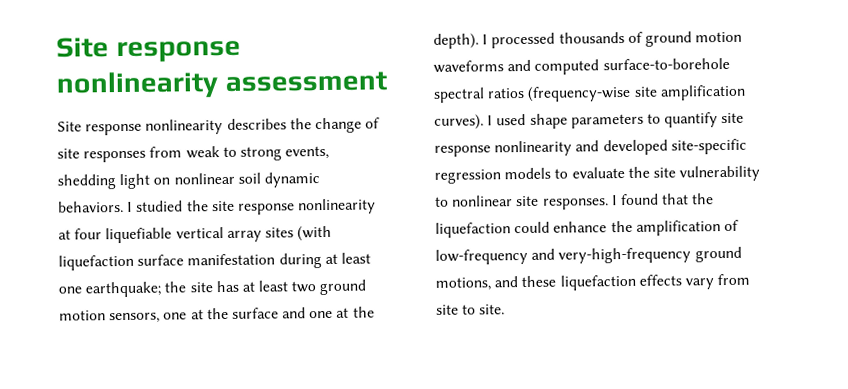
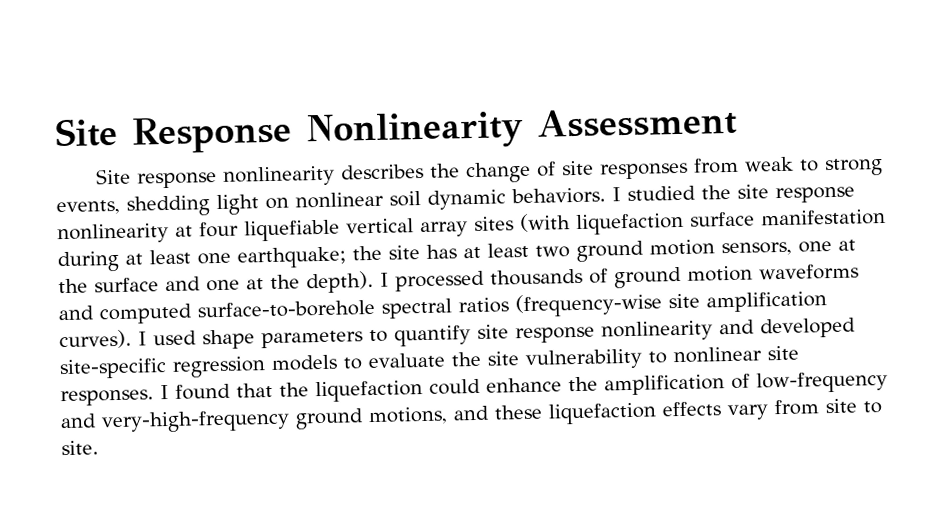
- Site response nonlinearity assessment
+ Site Response Nonlinearity Assessment

